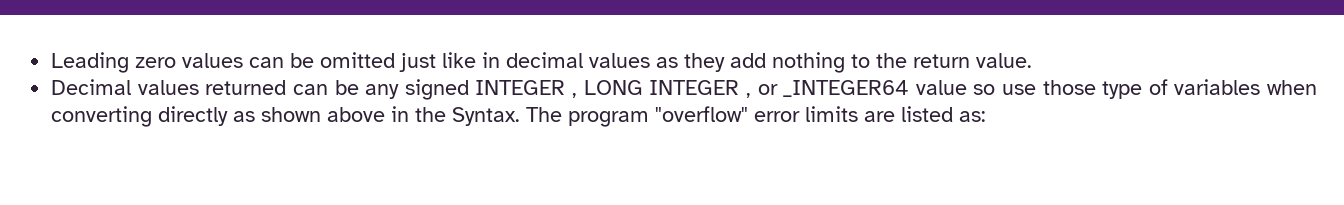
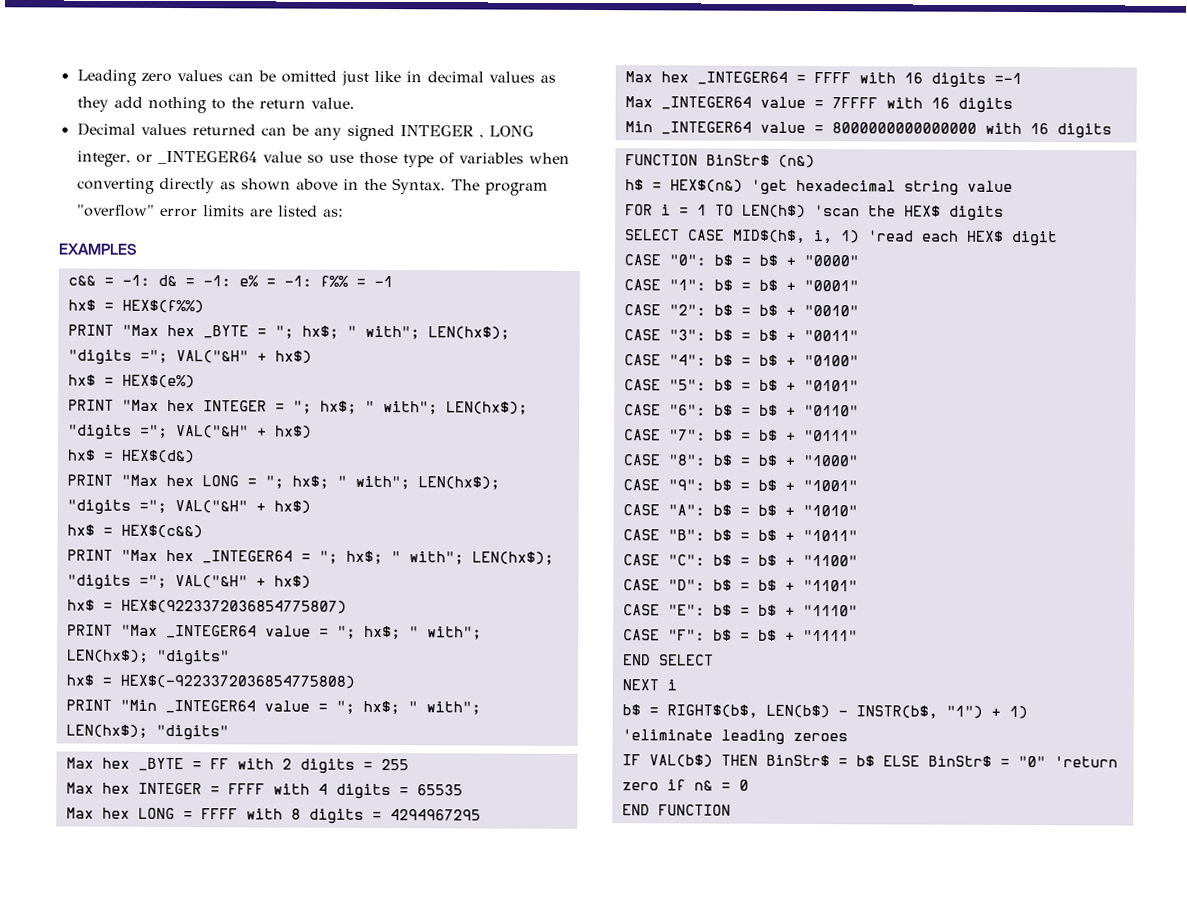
- Decimal values returned can be any signed INTEGER , LONG INTEGER , or _INTEGER64 value so use those type of variables when converting directly as shown above in the Syntax.
+ Decimal values returned can be any signed INTEGER , LONG integer, or _INTEGER64 value so use those type of variables when converting directly as shown above in the Syntax.
+ EXAMPLES
+ c&& = -1: d& = -1: e% = -1: f%% = -1
+ hx$ = HEX$(f%%)
+ PRINT "Max hex _BYTE = "; hx$; " with"; LEN(hx$); "digits ="; VAL("&H" + hx$)
+ hx$ = HEX$(e%)
+ PRINT "Max hex INTEGER = "; hx$; " with"; LEN(hx$); "digits ="; VAL("&H" + hx$)
+ hx$ = HEX$(d&)
+ PRINT "Max hex LONG = "; hx$; " with"; LEN(hx$); "digits ="; VAL("&H" + hx$)
+ hx$ = HEX$(c&&)
+ PRINT "Max hex _INTEGER64 = "; hx$; " with"; LEN(hx$); "digits ="; VAL("&H" + hx$)
+ hx$ = HEX$(9223372036854775807)
+ PRINT "Max _INTEGER64 value = "; hx$; " with"; LEN(hx$); "digits"
+ hx$ = HEX$(-9223372036854775808)
+ PRINT "Min _INTEGER64 value = "; hx$; " with"; LEN(hx$); "digits"
+ Max hex _BYTE = FF with 2 digits = 255
+ Max hex INTEGER = FFFF with 4 digits = 65535
+ Max hex LONG = FFFF with 8 digits = 4294967295
+ Max hex _INTEGER64 = FFFF with 16 digits =-1
+ Max _INTEGER64 value = 7FFFF with 16 digits
+ Min _INTEGER64 value = 8000000000000000 with 16 digits
+ FUNCTION BinStr$ (n&)
+ h$ = HEX$(n&) 'get hexadecimal string value
+ FOR i = 1 TO LEN(h$) 'scan the HEX$ digits
+ SELECT CASE MID$(h$, i, 1) 'read each HEX$ digit
+ CASE "0": b$ = b$ + "0000"
+ CASE "1": b$ = b$ + "0001"
+ CASE "2": b$ = b$ + "0010"
+ CASE "3": b$ = b$ + "0011"
+ CASE "4": b$ = b$ + "0100"
+ CASE "5": b$ = b$ + "0101"
+ CASE "6": b$ = b$ + "0110"
+ CASE "7": b$ = b$ + "0111"
+ CASE "8": b$ = b$ + "1000"
+ CASE "9": b$ = b$ + "1001"
+ CASE "A": b$ = b$ + "1010"
+ CASE "B": b$ = b$ + "1011"
+ CASE "C": b$ = b$ + "1100"
+ CASE "D": b$ = b$ + "1101"
+ CASE "E": b$ = b$ + "1110"
+ CASE "F": b$ = b$ + "1111"
+ END SELECT
+ NEXT i
+ b$ = RIGHT$(b$, LEN(b$) - INSTR(b$, "1") + 1) 'eliminate leading zeroes
+ IF VAL(b$) THEN BinStr$ = b$ ELSE BinStr$ = "0" 'return zero if n& = 0
+ END FUNCTION

